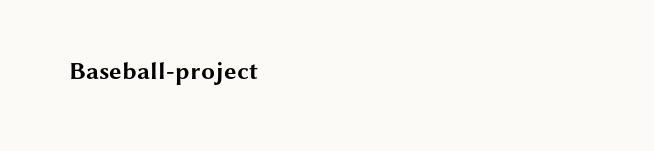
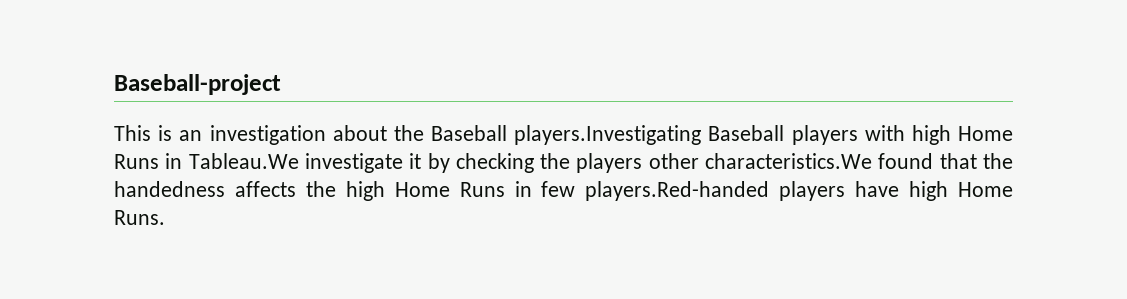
+ This is an investigation about the Baseball players.Investigating Baseball players with high Home Runs in Tableau.We investigate it by checking the players other characteristics.We found that the handedness affects the high Home Runs in few players.Red-handed players have high Home Runs.

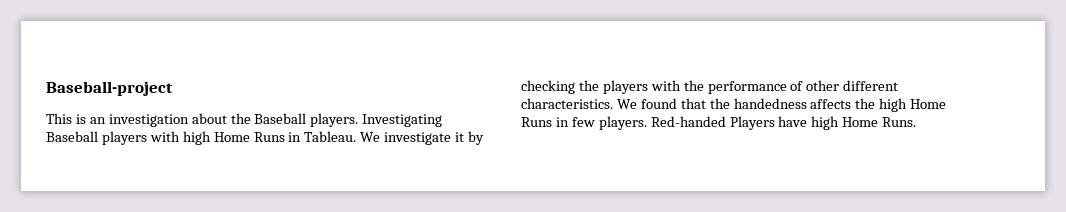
- This is an investigation about the Baseball players.Investigating Baseball players with high Home Runs in Tableau.We investigate it by checking the players other characteristics.We found that the handedness affects the high Home Runs in few players.Red-handed players have high Home Runs.
+ This is an investigation about the Baseball players. Investigating Baseball players with high Home Runs in Tableau. We investigate it by checking the players with the performance of other different characteristics. We found that the handedness affects the high Home Runs in few players. Red-handed Players have high Home Runs.

